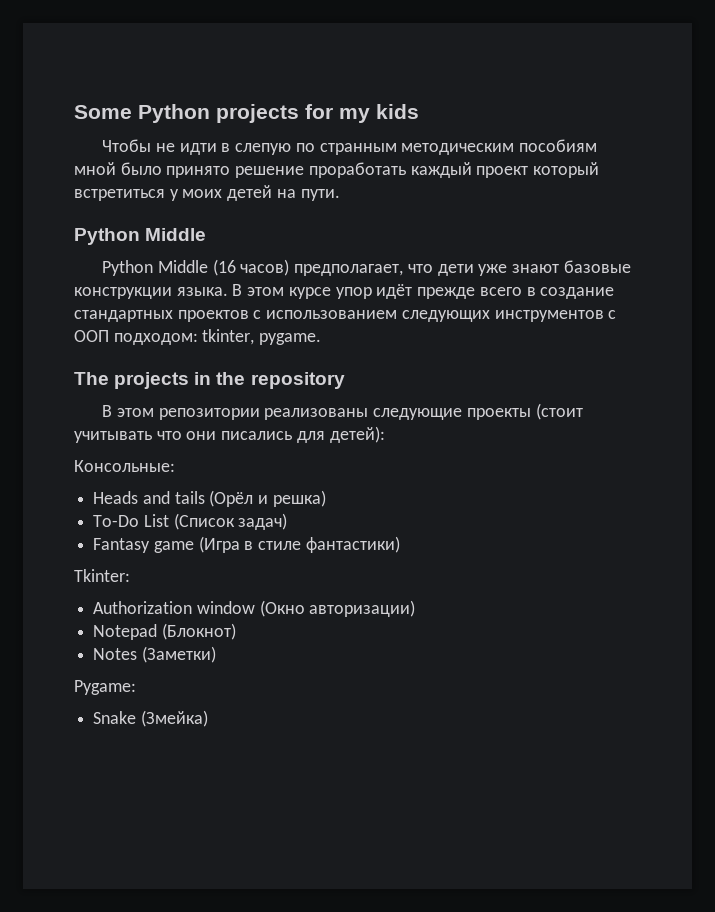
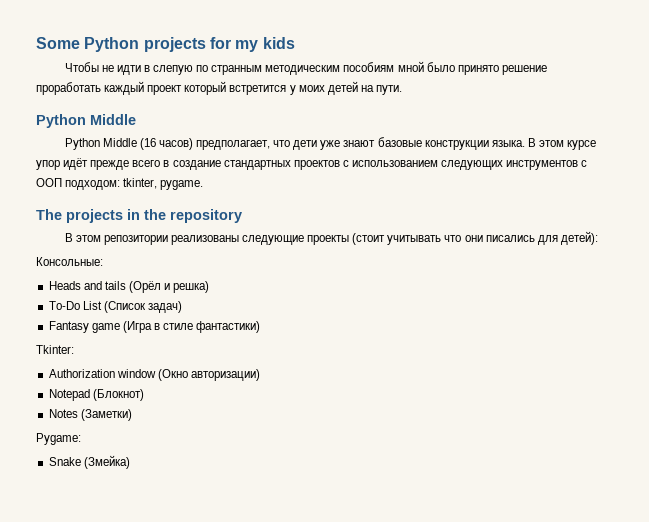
- Чтобы не идти в слепую по странным методическим пособиям мной было принято решение проработать каждый проект который встретиться у моих детей на пути.
+ Чтобы не идти в слепую по странным методическим пособиям мной было принято решение проработать каждый проект который встретится у моих детей на пути.

